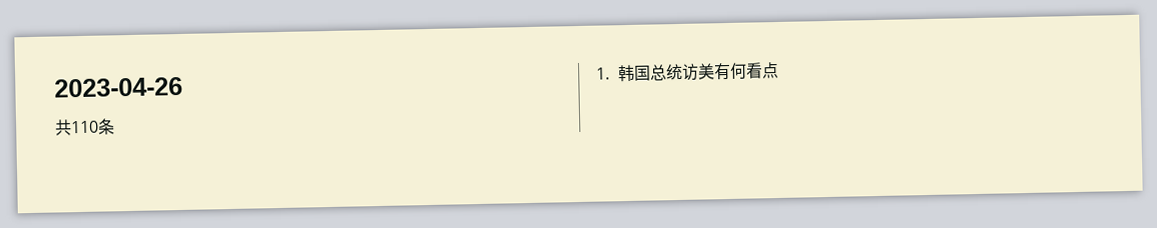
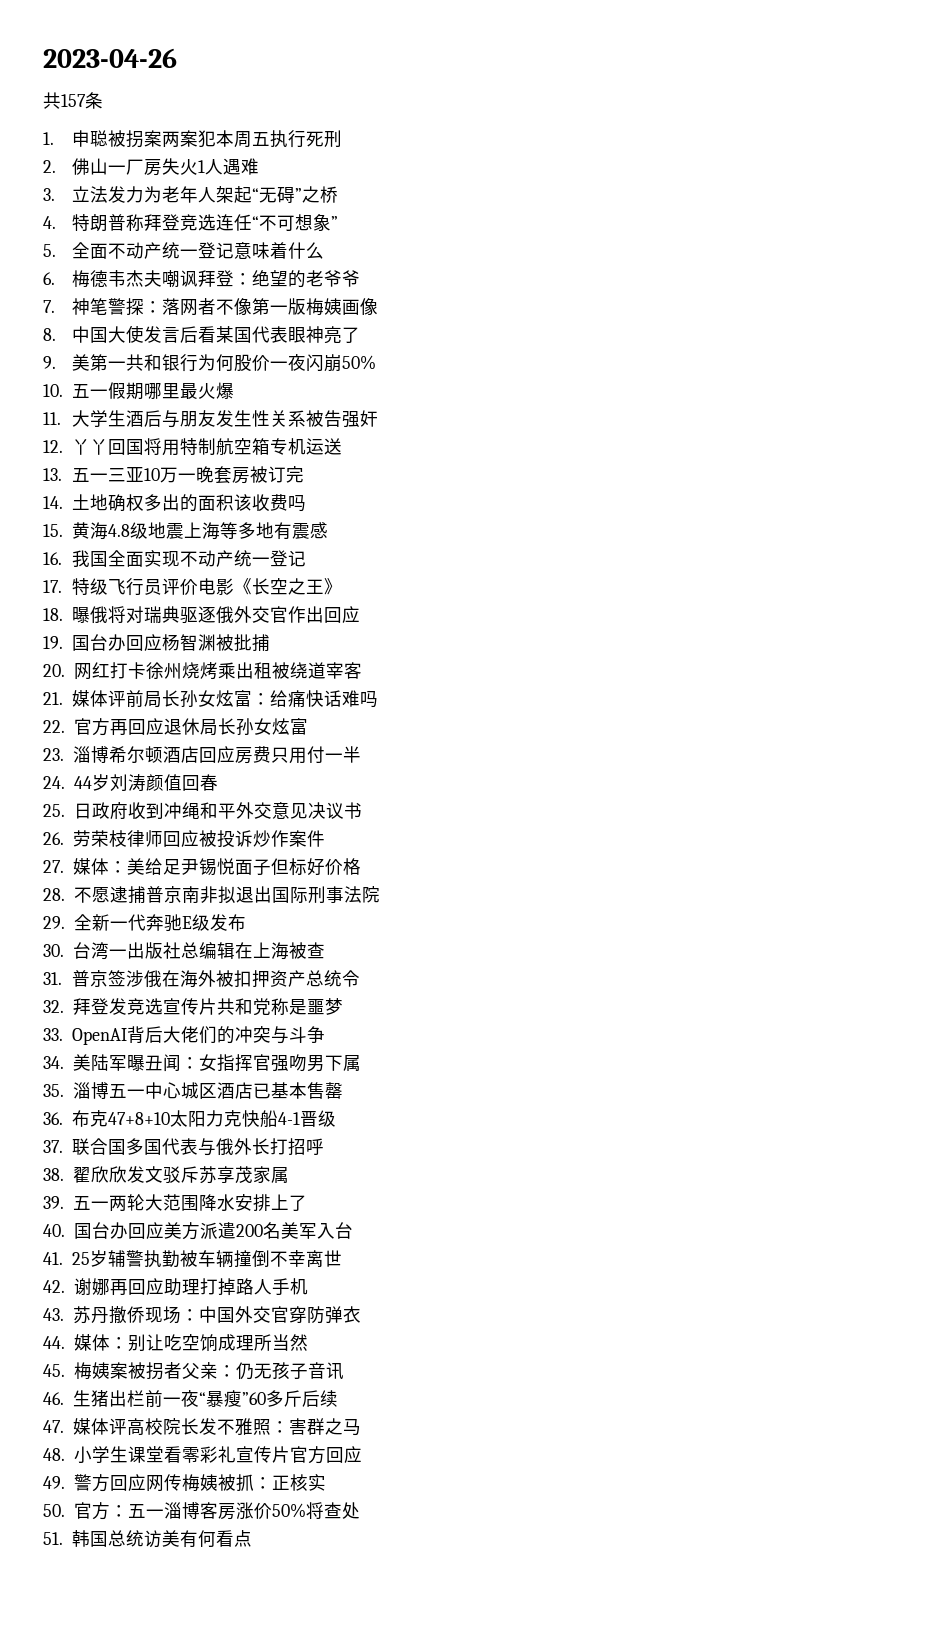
- 共110条
+ 共157条
- 1.韩国总统访美有何看点
+ 1.申聪被拐案两案犯本周五执行死刑
+ 2.佛山一厂房失火1人遇难
+ 3.立法发力为老年人架起“无碍”之桥
+ 4.特朗普称拜登竞选连任“不可想象”
+ 5.全面不动产统一登记意味着什么
+ 6.梅德韦杰夫嘲讽拜登：绝望的老爷爷
+ 7.神笔警探：落网者不像第一版梅姨画像
+ 8.中国大使发言后看某国代表眼神亮了
+ 9.美第一共和银行为何股价一夜闪崩50%
+ 10.五一假期哪里最火爆
+ 11.大学生酒后与朋友发生性关系被告强奸
+ 12.丫丫回国将用特制航空箱专机运送
+ 13.五一三亚10万一晚套房被订完
+ 14.土地确权多出的面积该收费吗
+ 15.黄海4.8级地震上海等多地有震感
+ 16.我国全面实现不动产统一登记
+ 17.特级飞行员评价电影《长空之王》
+ 18.曝俄将对瑞典驱逐俄外交官作出回应
+ 19.国台办回应杨智渊被批捕
+ 20.网红打卡徐州烧烤乘出租被绕道宰客
+ 21.媒体评前局长孙女炫富：给痛快话难吗
+ 22.官方再回应退休局长孙女炫富
+ 23.淄博希尔顿酒店回应房费只用付一半
+ 24. 44岁刘涛颜值回春
+ 25.日政府收到冲绳和平外交意见决议书
+ 26.劳荣枝律师回应被投诉炒作案件
+ 27.媒体：美给足尹锡悦面子但标好价格
+ 28.不愿逮捕普京南非拟退出国际刑事法院
+ 29.全新一代奔驰E级发布
+ 30.台湾一出版社总编辑在上海被查
+ 31.普京签涉俄在海外被扣押资产总统令
+ 32.拜登发竞选宣传片共和党称是噩梦
+ 33. OpenAI背后大佬们的冲突与斗争
+ 34.美陆军曝丑闻：女指挥官强吻男下属
+ 35.淄博五一中心城区酒店已基本售罄
+ 36.布克47+8+10太阳力克快船4-1晋级
+ 37.联合国多国代表与俄外长打招呼
+ 38.翟欣欣发文驳斥苏享茂家属
+ 39.五一两轮大范围降水安排上了
+ 40.国台办回应美方派遣200名美军入台
+ 41. 25岁辅警执勤被车辆撞倒不幸离世
+ 42.谢娜再回应助理打掉路人手机
+ 43.苏丹撤侨现场：中国外交官穿防弹衣
+ 44.媒体：别让吃空饷成理所当然
+ 45.梅姨案被拐者父亲：仍无孩子音讯
+ 46.生猪出栏前一夜“暴瘦”60多斤后续
+ 47.媒体评高校院长发不雅照：害群之马
+ 48.小学生课堂看零彩礼宣传片官方回应
+ 49.警方回应网传梅姨被抓：正核实
+ 50.官方：五一淄博客房涨价50%将查处
+ 51.韩国总统访美有何看点

